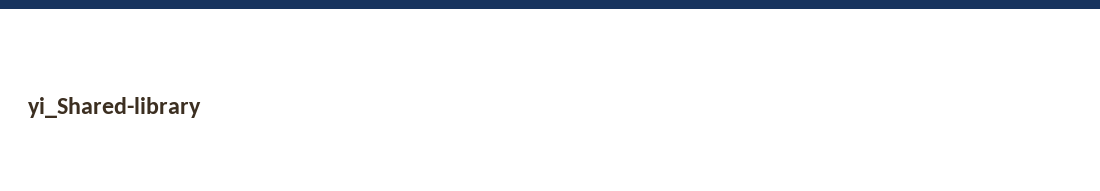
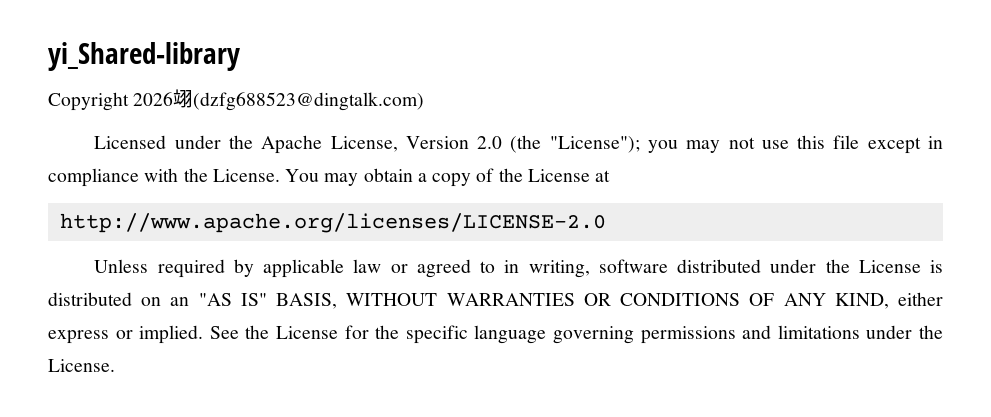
+ Copyright 2026翊(dzfg688523@dingtalk.com)
+ Licensed under the Apache License, Version 2.0 (the "License"); you may not use this file except in compliance with the License. You may obtain a copy of the License at
+ http://www.apache.org/licenses/LICENSE-2.0
+ Unless required by applicable law or agreed to in writing, software distributed under the License is distributed on an "AS IS" BASIS, WITHOUT WARRANTIES OR CONDITIONS OF ANY KIND, either express or implied. See the License for the specific language governing permissions and limitations under the License.

